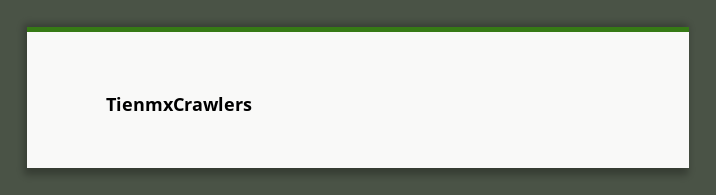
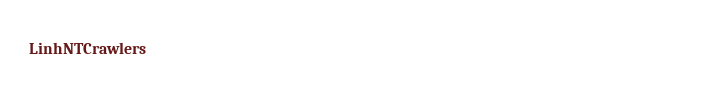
- TienmxCrawlers
+ LinhNTCrawlers

